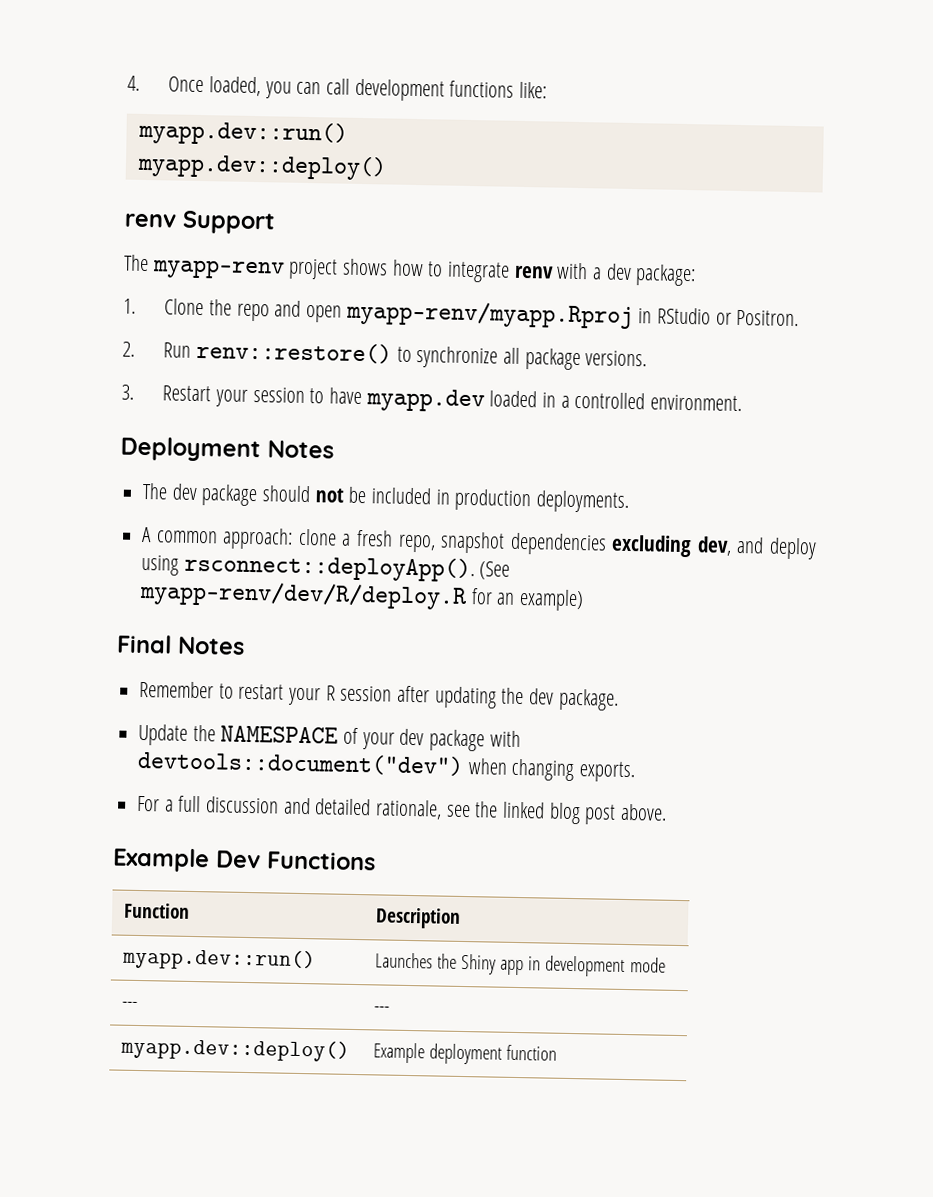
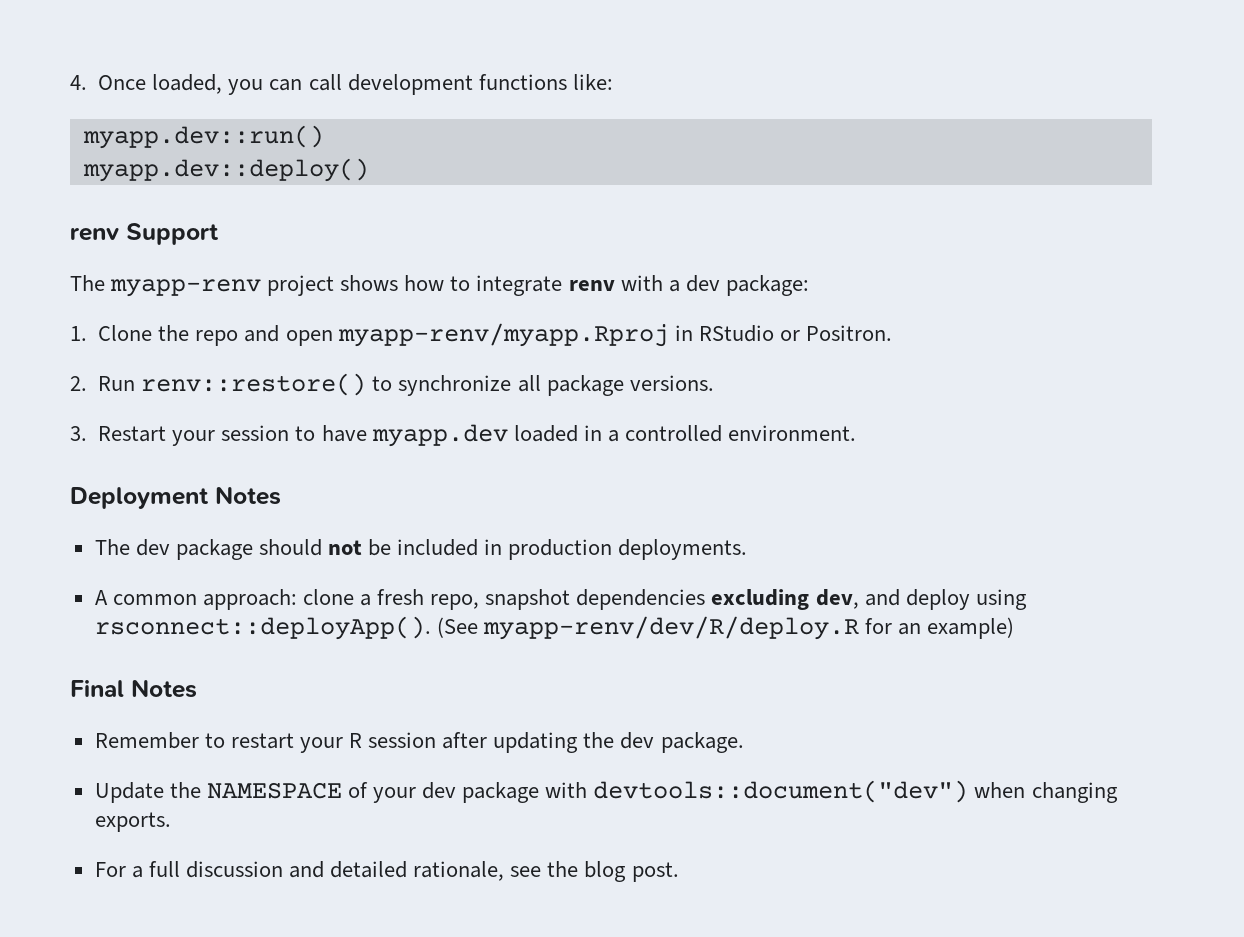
- For a full discussion and detailed rationale, see the linked blog post above.
- Example Dev Functions
- Function | Description
- myapp.dev::run() | Launches the Shiny app in development mode
- --- | ---
- myapp.dev::deploy() | Example deployment function
+ For a full discussion and detailed rationale, see the blog post.

